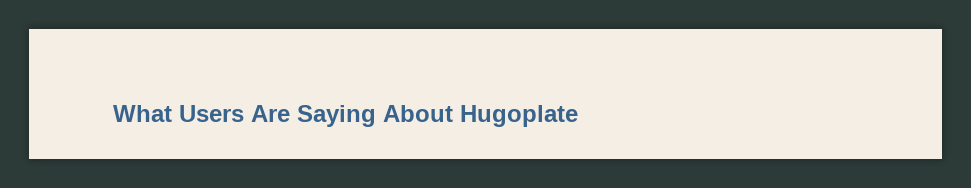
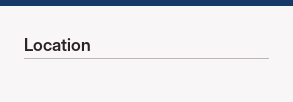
- What Users Are Saying About Hugoplate
+ Location

